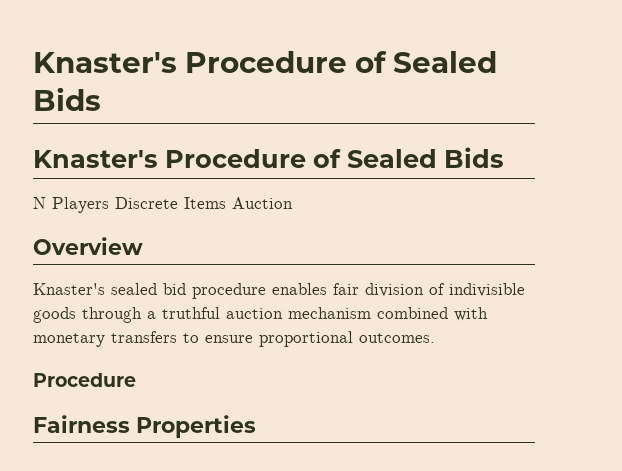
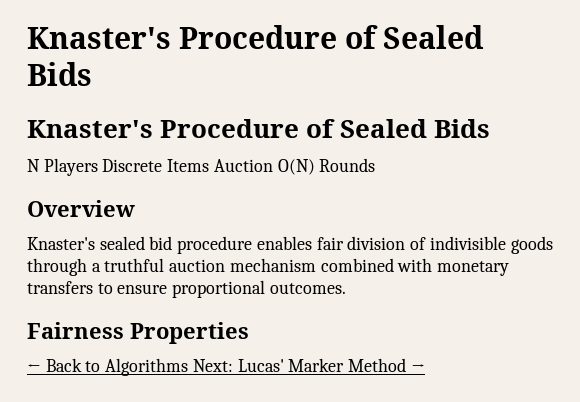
- N Players Discrete Items Auction
+ N Players Discrete Items Auction O(N) Rounds
  Knaster's sealed bid procedure enables fair division of indivisible goods through a truthful auction mechanism combined with monetary transfers to ensure proportional outcomes.
- Procedure
+ ← Back to Algorithms Next: Lucas' Marker Method →

